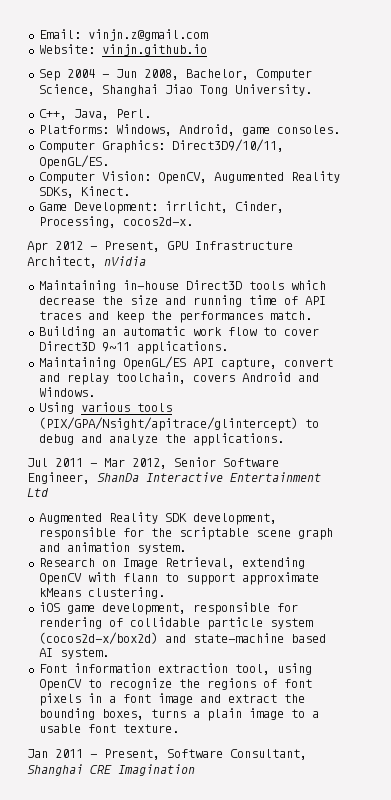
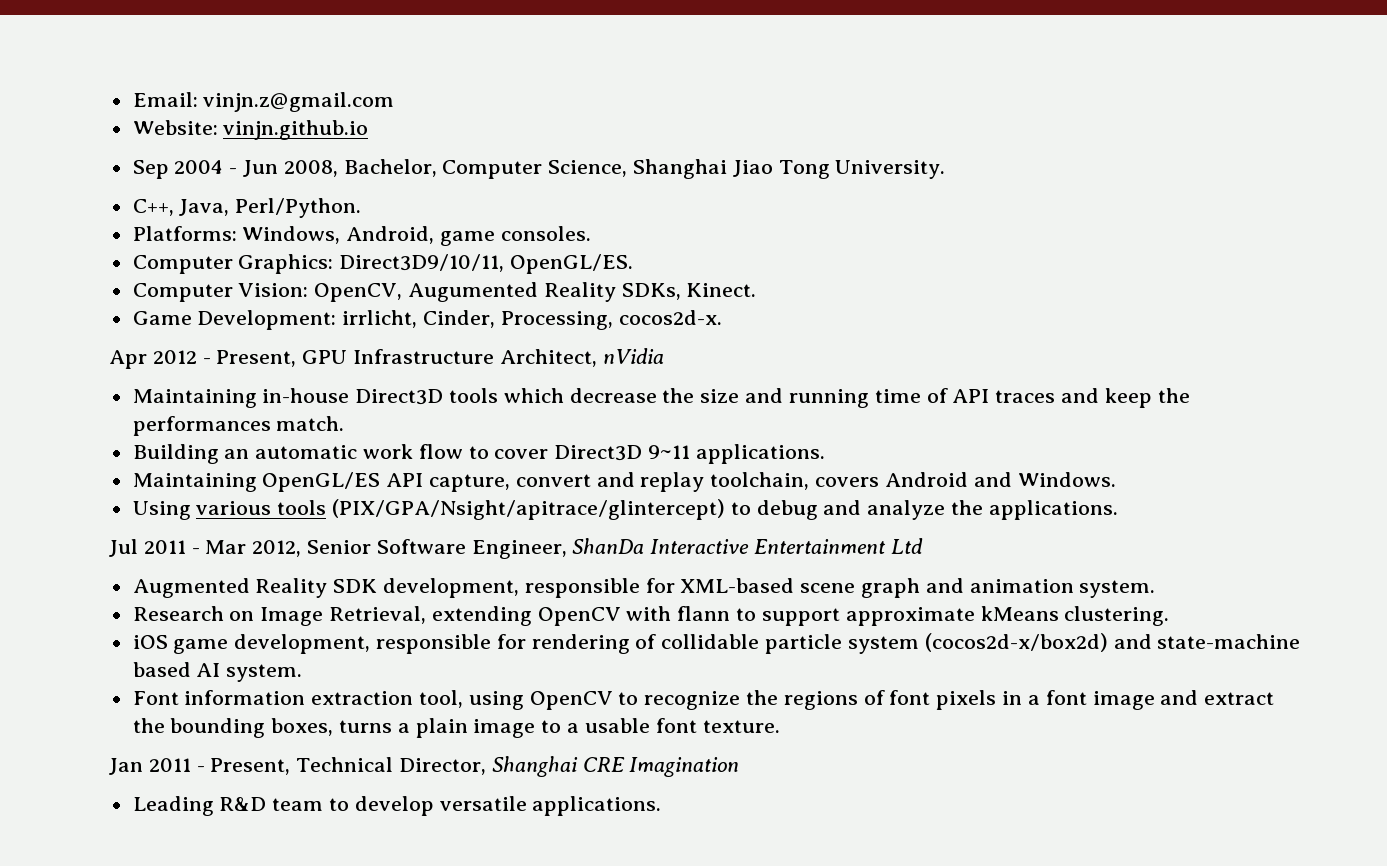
- C++, Java, Perl.
+ C++, Java, Perl/Python.
- Augmented Reality SDK development, responsible for the scriptable scene graph and animation system.
+ Augmented Reality SDK development, responsible for XML-based scene graph and animation system.
- Jan 2011 - Present, Software Consultant, Shanghai CRE Imagination
+ Jan 2011 - Present, Technical Director, Shanghai CRE Imagination
+ Leading R&D team to develop versatile applications.

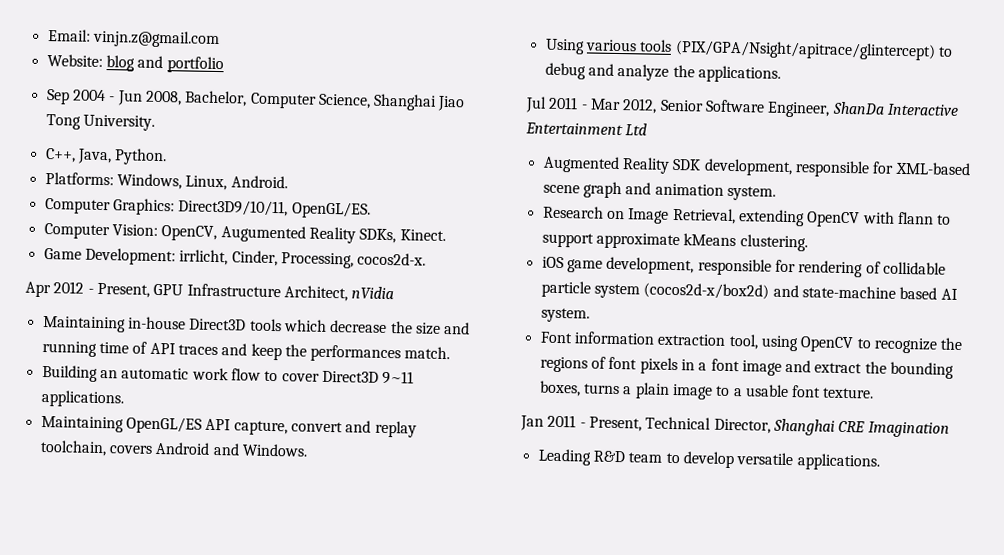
- Website: vinjn.github.io
+ Website: blog and portfolio
- C++, Java, Perl/Python.
+ C++, Java, Python.
- Platforms: Windows, Android, game consoles.
+ Platforms: Windows, Linux, Android.

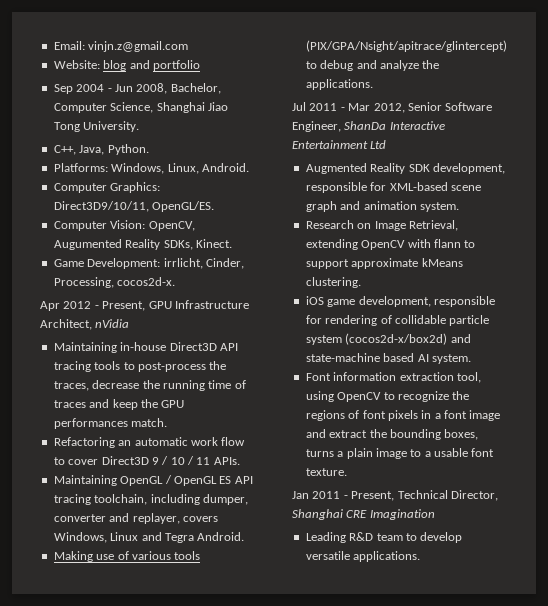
- Maintaining in-house Direct3D tools which decrease the size and running time of API traces and keep the performances match.
+ Maintaining in-house Direct3D API tracing tools to post-process the traces, decrease the running time of traces and keep the GPU performances match.
- Building an automatic work flow to cover Direct3D 9~11 applications.
- Maintaining OpenGL/ES API capture, convert and replay toolchain, covers Android and Windows.
- Using various tools (PIX/GPA/Nsight/apitrace/glintercept) to debug and analyze the applications.
+ Refactoring an automatic work flow to cover Direct3D 9 / 10 / 11 APIs.
+ Maintaining OpenGL / OpenGL ES API tracing toolchain, including dumper, converter and replayer, covers Windows, Linux and Tegra Android.
+ Making use of various tools (PIX/GPA/Nsight/apitrace/glintercept) to debug and analyze the applications.

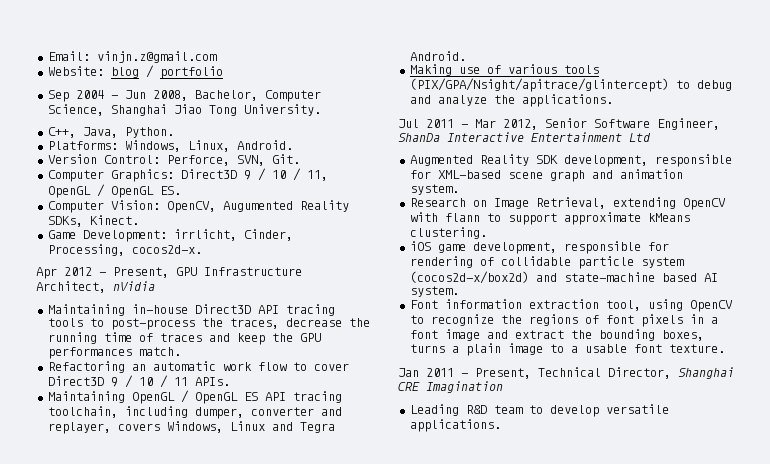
- Website: blog and portfolio
+ Website: blog / portfolio
- Computer Graphics: Direct3D9/10/11, OpenGL/ES.
+ Version Control: Perforce, SVN, Git.
+ Computer Graphics: Direct3D 9 / 10 / 11, OpenGL / OpenGL ES.

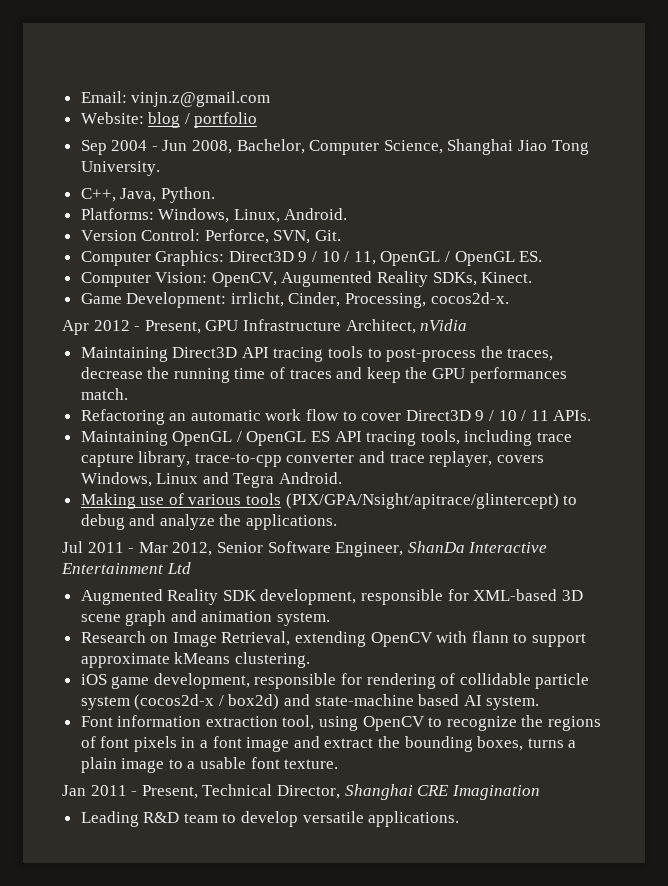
- Maintaining in-house Direct3D API tracing tools to post-process the traces, decrease the running time of traces and keep the GPU performances match.
+ Maintaining Direct3D API tracing tools to post-process the traces, decrease the running time of traces and keep the GPU performances match.
- Maintaining OpenGL / OpenGL ES API tracing toolchain, including dumper, converter and replayer, covers Windows, Linux and Tegra Android.
+ Maintaining OpenGL / OpenGL ES API tracing tools, including trace capture library, trace-to-cpp converter and trace replayer, covers Windows, Linux and Tegra Android.
- Augmented Reality SDK development, responsible for XML-based scene graph and animation system.
+ Augmented Reality SDK development, responsible for XML-based 3D scene graph and animation system.
- iOS game development, responsible for rendering of collidable particle system (cocos2d-x/box2d) and state-machine based AI system.
+ iOS game development, responsible for rendering of collidable particle system (cocos2d-x / box2d) and state-machine based AI system.

